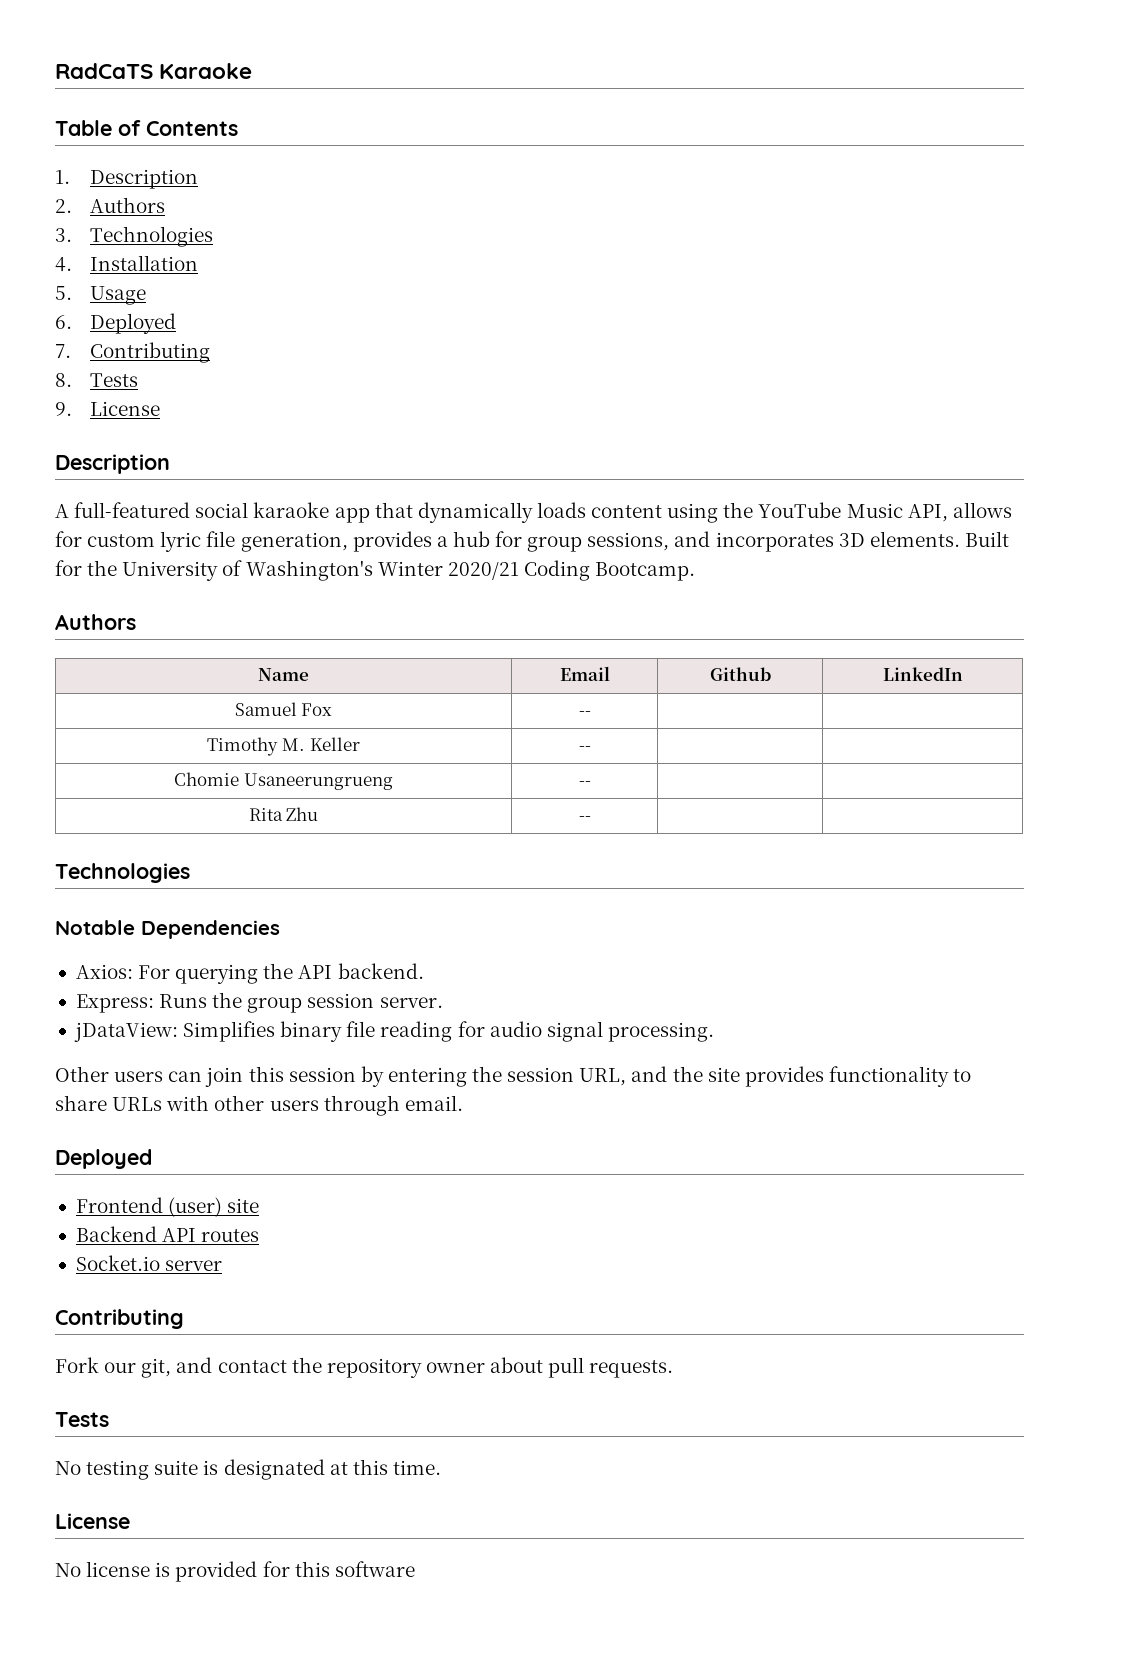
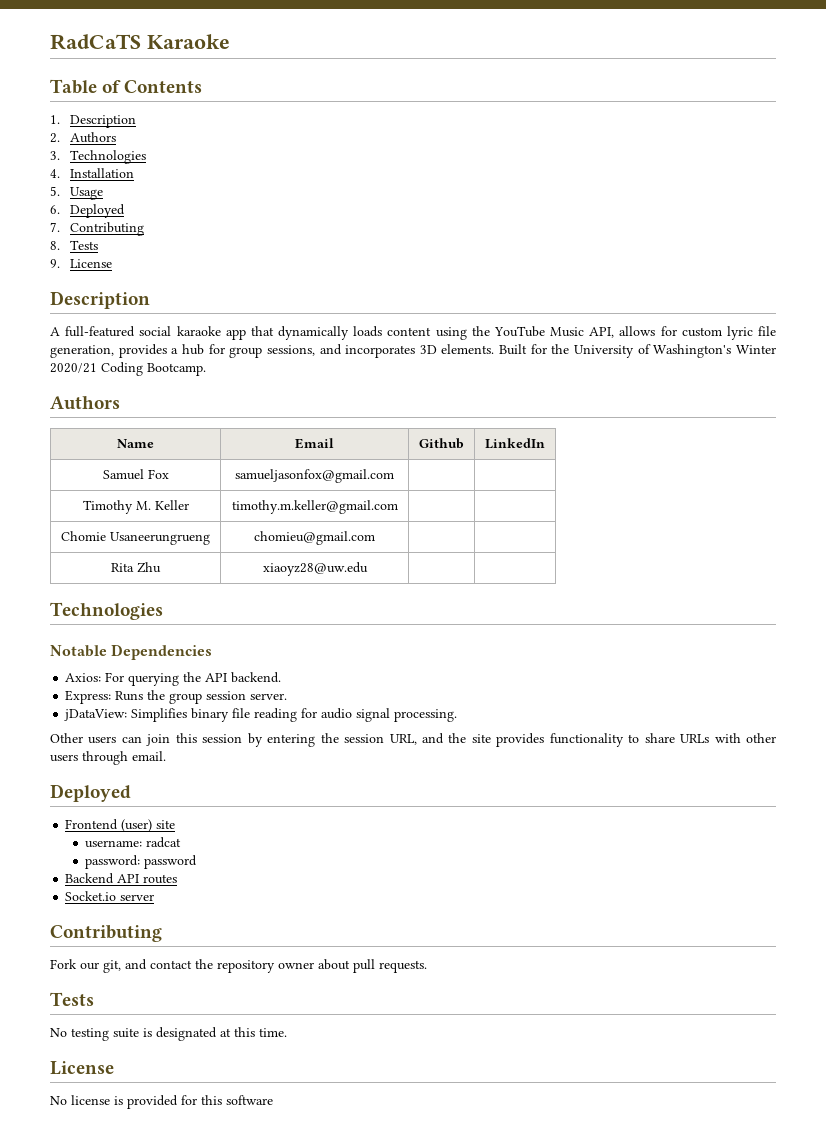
- Samuel Fox | -- | |
+ Samuel Fox | samueljasonfox@gmail.com | |
- Timothy M. Keller | -- | |
+ Timothy M. Keller | timothy.m.keller@gmail.com | |
- Chomie Usaneerungrueng | -- | |
+ Chomie Usaneerungrueng | chomieu@gmail.com | |
- Rita Zhu | -- | |
+ Rita Zhu | xiaoyz28@uw.edu | |
+ username: radcat
+ password: password

